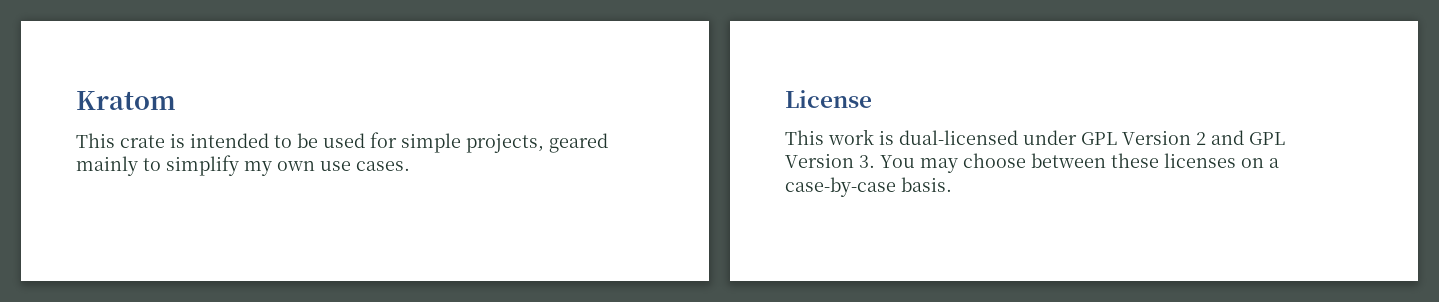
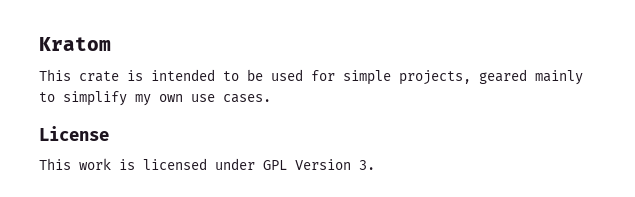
- This work is dual-licensed under GPL Version 2 and GPL Version 3. You may choose between these licenses on a case-by-case basis.
+ This work is licensed under GPL Version 3.

